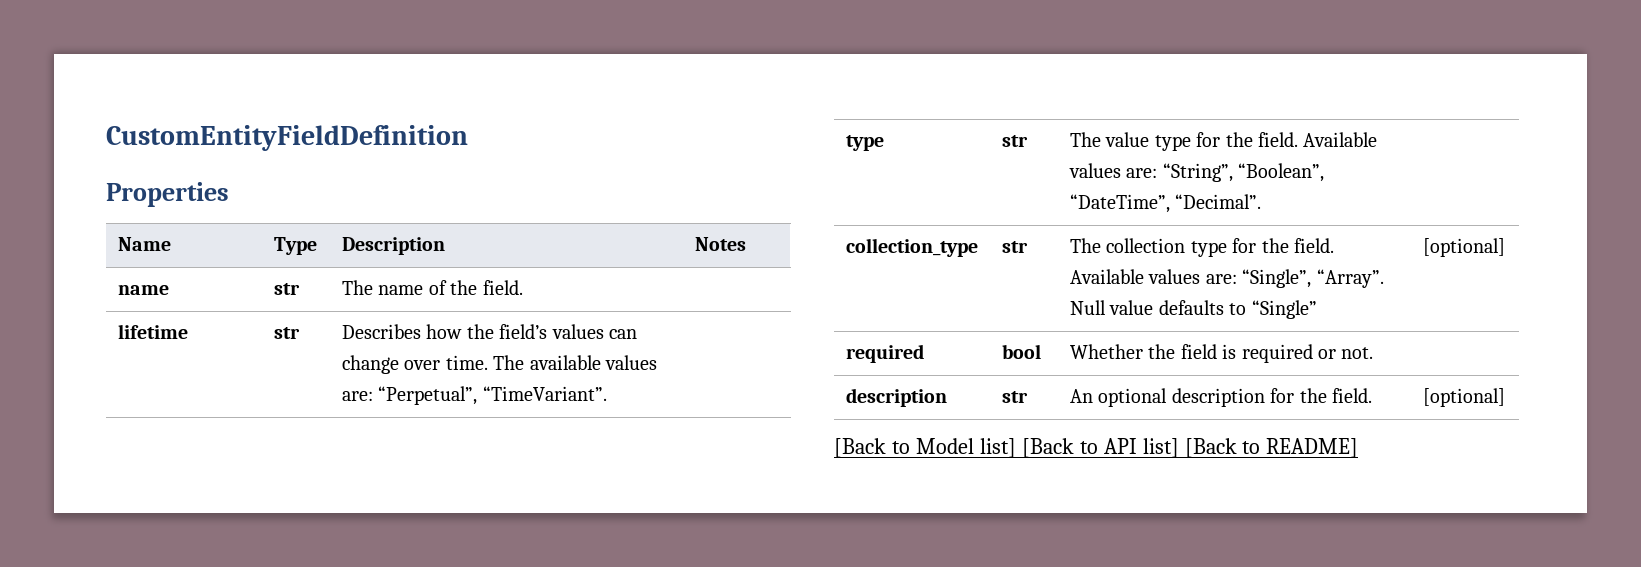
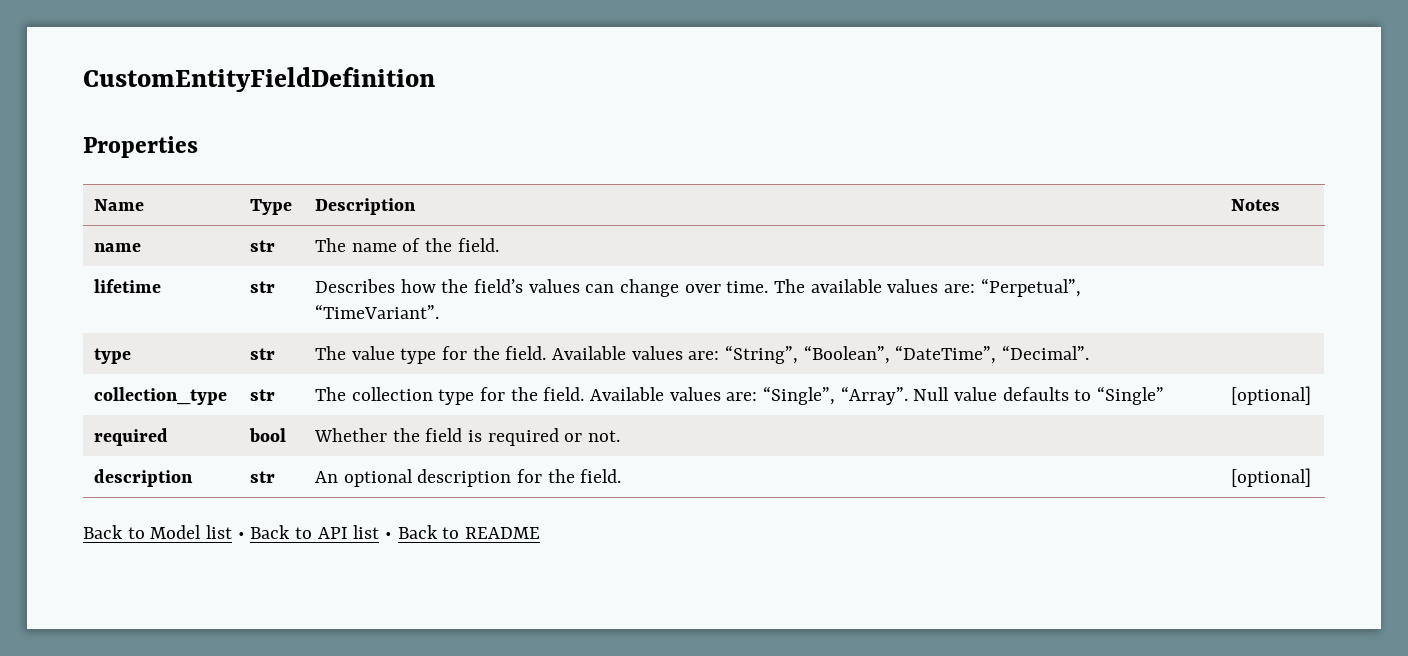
- [Back to Model list] [Back to API list] [Back to README]
+ Back to Model list • Back to API list • Back to README

